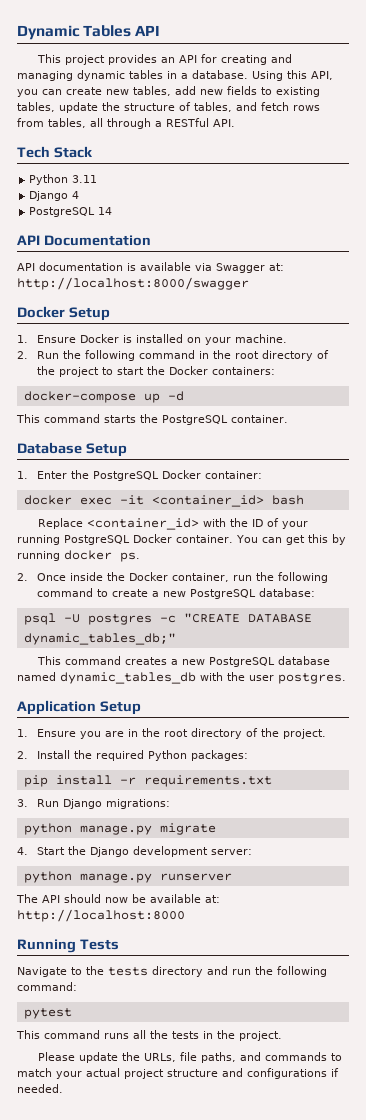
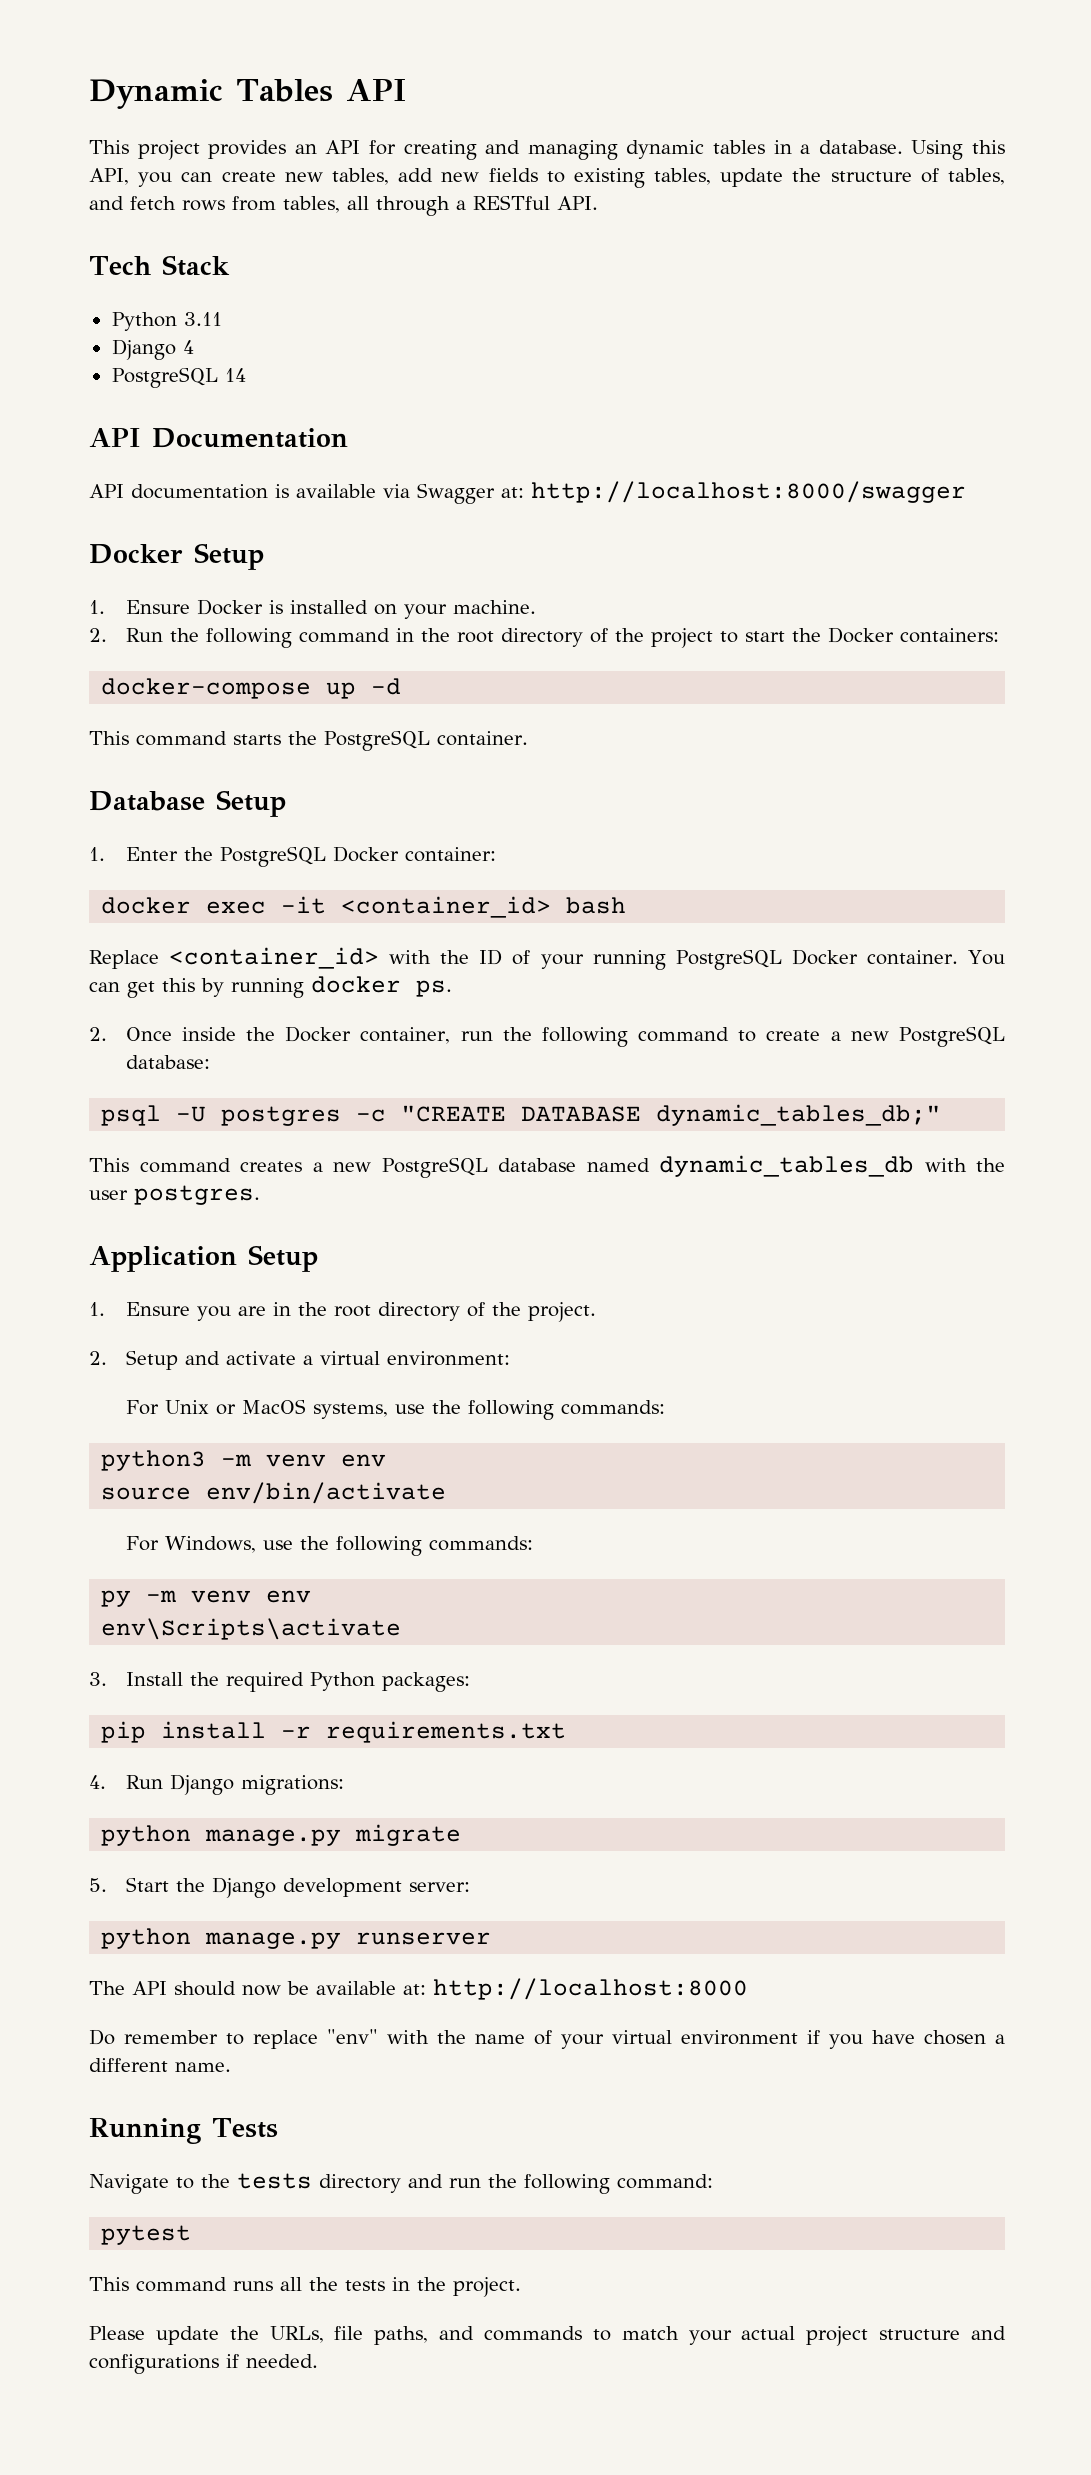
- 2. Install the required Python packages:
+ 2. Setup and activate a virtual environment:
+ For Unix or MacOS systems, use the following commands:
+ python3 -m venv env
+ source env/bin/activate
+ For Windows, use the following commands:
+ py -m venv env
+ env\Scripts\activate
+ 3. Install the required Python packages:
- 3. Run Django migrations:
+ 4. Run Django migrations:
- 4. Start the Django development server:
+ 5. Start the Django development server:
+ Do remember to replace "env" with the name of your virtual environment if you have chosen a different name.

